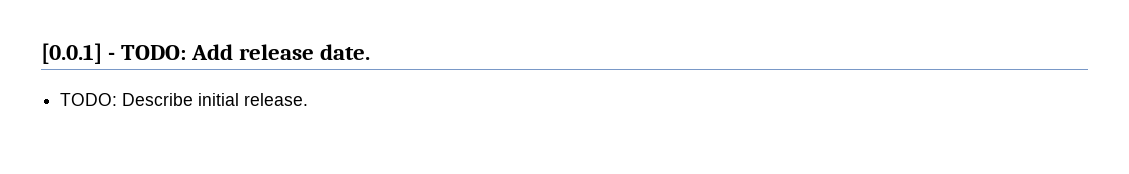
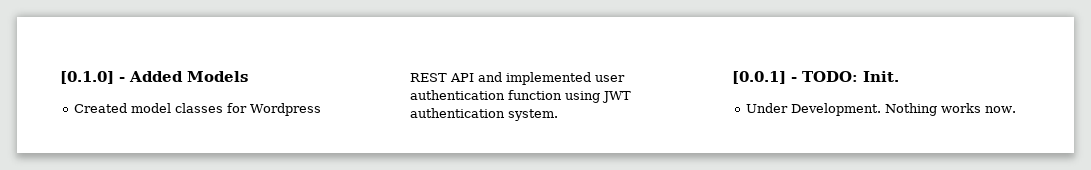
- [0.0.1] - TODO: Add release date.
- TODO: Describe initial release.
+ [0.1.0] - Added Models
+ Created model classes for Wordpress REST API and implemented user authentication function using JWT authentication system.
+ [0.0.1] - TODO: Init.
+ Under Development. Nothing works now.

